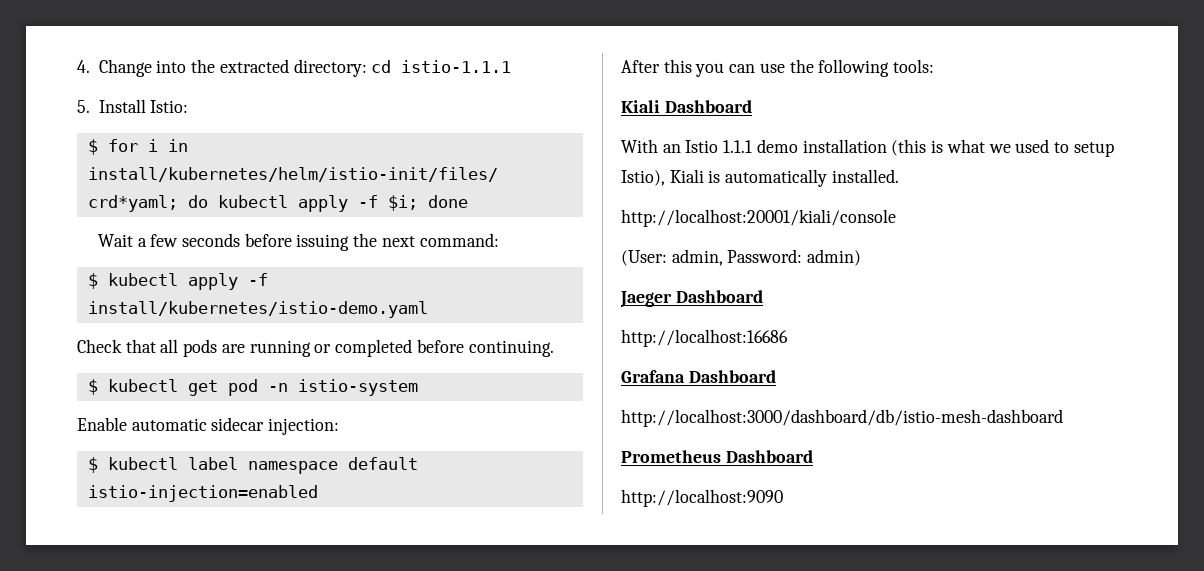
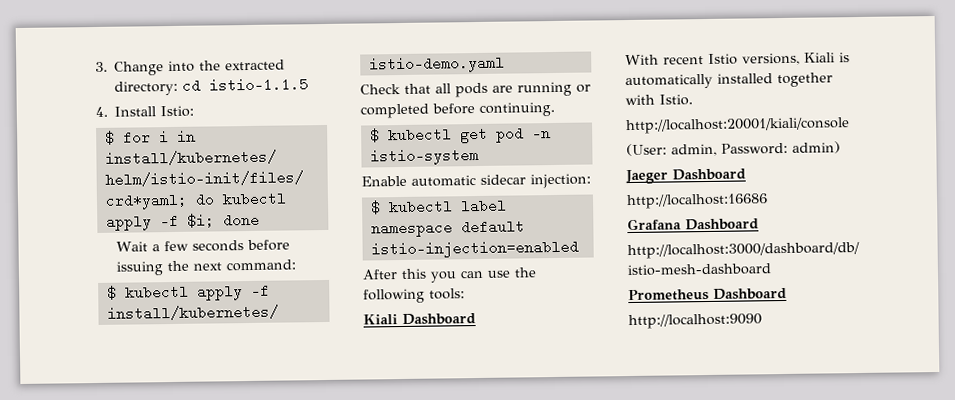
- 4. Change into the extracted directory: cd istio-1.1.1
- 5. Install Istio:
+ 3. Change into the extracted directory: cd istio-1.1.5
+ 4. Install Istio:
- With an Istio 1.1.1 demo installation (this is what we used to setup Istio), Kiali is automatically installed.
+ With recent Istio versions, Kiali is automatically installed together with Istio.

